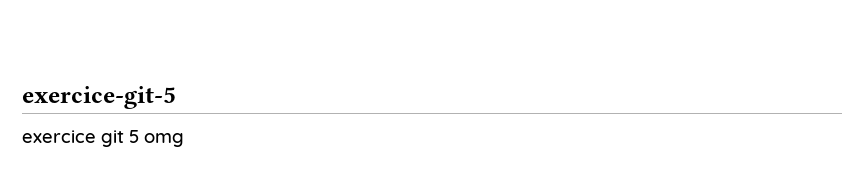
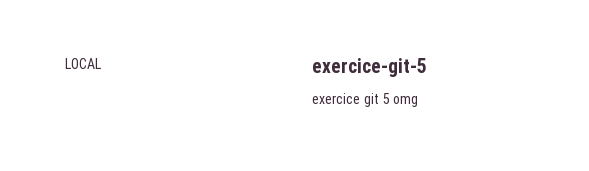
+ LOCAL

